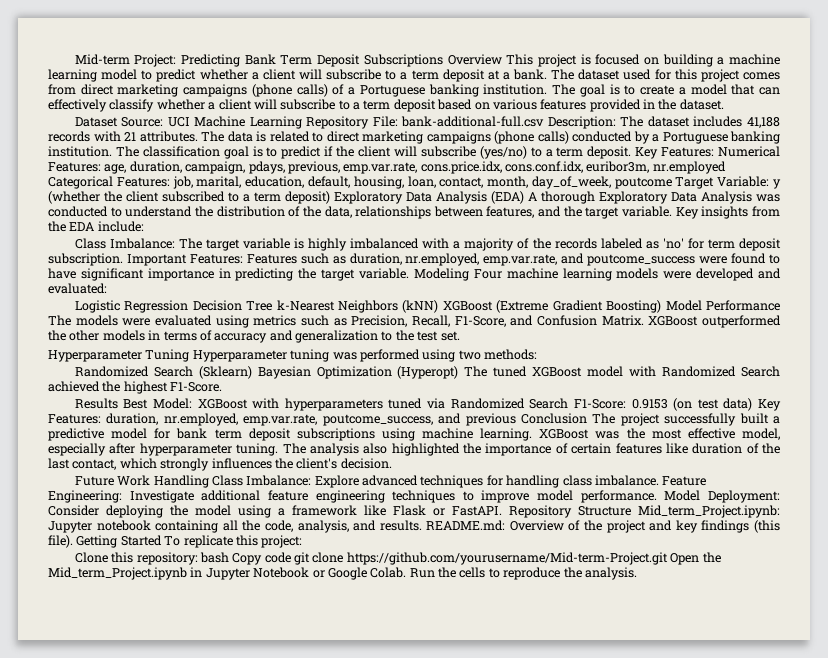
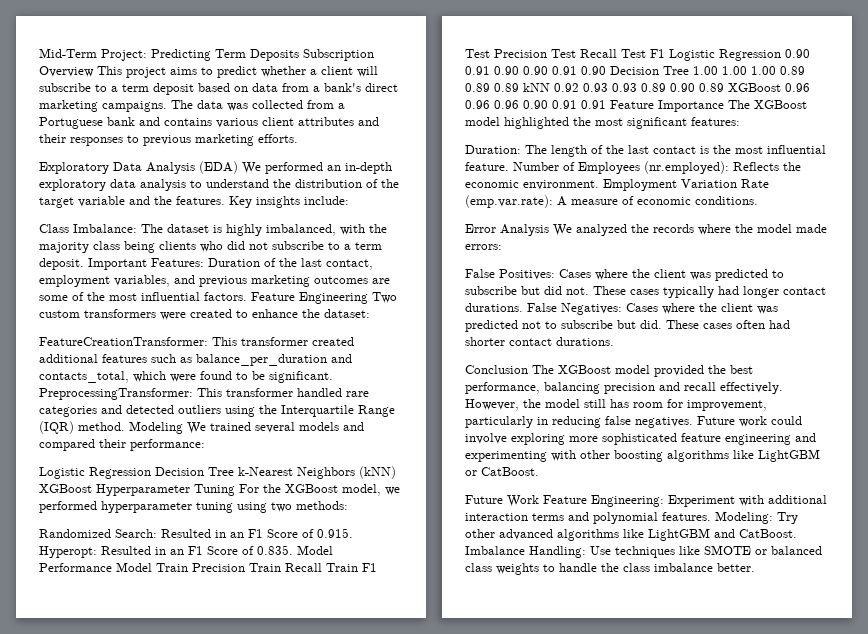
- Mid-term Project: Predicting Bank Term Deposit Subscriptions Overview This project is focused on building a machine learning model to predict whether a client will subscribe to a term deposit at a bank. The dataset used for this project comes from direct marketing campaigns (phone calls) of a Portuguese banking institution. The goal is to create a model that can effectively classify whether a client will subscribe to a term deposit based on various features provided in the dataset.
- Dataset Source: UCI Machine Learning Repository File: bank-additional-full.csv Description: The dataset includes 41,188 records with 21 attributes. The data is related to direct marketing campaigns (phone calls) conducted by a Portuguese banking institution. The classification goal is to predict if the client will subscribe (yes/no) to a term deposit. Key Features: Numerical Features: age, duration, campaign, pdays, previous, emp.var.rate, cons.price.idx, cons.conf.idx, euribor3m, nr.employed Categorical Features: job, marital, education, default, housing, loan, contact, month, day_of_week, poutcome Target Variable: y (whether the client subscribed to a term deposit) Exploratory Data Analysis (EDA) A thorough Exploratory Data Analysis was conducted to understand the distribution of the data, relationships between features, and the target variable. Key insights from the EDA include:
- Class Imbalance: The target variable is highly imbalanced with a majority of the records labeled as 'no' for term deposit subscription. Important Features: Features such as duration, nr.employed, emp.var.rate, and poutcome_success were found to have significant importance in predicting the target variable. Modeling Four machine learning models were developed and evaluated:
+ Mid-Term Project: Predicting Term Deposits Subscription Overview This project aims to predict whether a client will subscribe to a term deposit based on data from a bank's direct marketing campaigns. The data was collected from a Portuguese bank and contains various client attributes and their responses to previous marketing efforts.
+ Exploratory Data Analysis (EDA) We performed an in-depth exploratory data analysis to understand the distribution of the target variable and the features. Key insights include:
+ Class Imbalance: The dataset is highly imbalanced, with the majority class being clients who did not subscribe to a term deposit. Important Features: Duration of the last contact, employment variables, and previous marketing outcomes are some of the most influential factors. Feature Engineering Two custom transformers were created to enhance the dataset:
+ FeatureCreationTransformer: This transformer created additional features such as balance_per_duration and contacts_total, which were found to be significant. PreprocessingTransformer: This transformer handled rare categories and detected outliers using the Interquartile Range (IQR) method. Modeling We trained several models and compared their performance:
- Logistic Regression Decision Tree k-Nearest Neighbors (kNN) XGBoost (Extreme Gradient Boosting) Model Performance The models were evaluated using metrics such as Precision, Recall, F1-Score, and Confusion Matrix. XGBoost outperformed the other models in terms of accuracy and generalization to the test set.
- Hyperparameter Tuning Hyperparameter tuning was performed using two methods:
- Randomized Search (Sklearn) Bayesian Optimization (Hyperopt) The tuned XGBoost model with Randomized Search achieved the highest F1-Score.
- Results Best Model: XGBoost with hyperparameters tuned via Randomized Search F1-Score: 0.9153 (on test data) Key Features: duration, nr.employed, emp.var.rate, poutcome_success, and previous Conclusion The project successfully built a predictive model for bank term deposit subscriptions using machine learning. XGBoost was the most effective model, especially after hyperparameter tuning. The analysis also highlighted the importance of certain features like duration of the last contact, which strongly influences the client's decision.
- Future Work Handling Class Imbalance: Explore advanced techniques for handling class imbalance. Feature Engineering: Investigate additional feature engineering techniques to improve model performance. Model Deployment: Consider deploying the model using a framework like Flask or FastAPI. Repository Structure Mid_term_Project.ipynb: Jupyter notebook containing all the code, analysis, and results. README.md: Overview of the project and key findings (this file). Getting Started To replicate this project:
- Clone this repository: bash Copy code git clone https://github.com/yourusername/Mid-term-Project.git Open the Mid_term_Project.ipynb in Jupyter Notebook or Google Colab. Run the cells to reproduce the analysis.
+ Logistic Regression Decision Tree k-Nearest Neighbors (kNN) XGBoost Hyperparameter Tuning For the XGBoost model, we performed hyperparameter tuning using two methods:
+ Randomized Search: Resulted in an F1 Score of 0.915. Hyperopt: Resulted in an F1 Score of 0.835. Model Performance Model Train Precision Train Recall Train F1 Test Precision Test Recall Test F1 Logistic Regression 0.90 0.91 0.90 0.90 0.91 0.90 Decision Tree 1.00 1.00 1.00 0.89 0.89 0.89 kNN 0.92 0.93 0.93 0.89 0.90 0.89 XGBoost 0.96 0.96 0.96 0.90 0.91 0.91 Feature Importance The XGBoost model highlighted the most significant features:
+ Duration: The length of the last contact is the most influential feature. Number of Employees (nr.employed): Reflects the economic environment. Employment Variation Rate (emp.var.rate): A measure of economic conditions.
+ Error Analysis We analyzed the records where the model made errors:
+ False Positives: Cases where the client was predicted to subscribe but did not. These cases typically had longer contact durations. False Negatives: Cases where the client was predicted not to subscribe but did. These cases often had shorter contact durations.
+ Conclusion The XGBoost model provided the best performance, balancing precision and recall effectively. However, the model still has room for improvement, particularly in reducing false negatives. Future work could involve exploring more sophisticated feature engineering and experimenting with other boosting algorithms like LightGBM or CatBoost.
+ Future Work Feature Engineering: Experiment with additional interaction terms and polynomial features. Modeling: Try other advanced algorithms like LightGBM and CatBoost. Imbalance Handling: Use techniques like SMOTE or balanced class weights to handle the class imbalance better.

